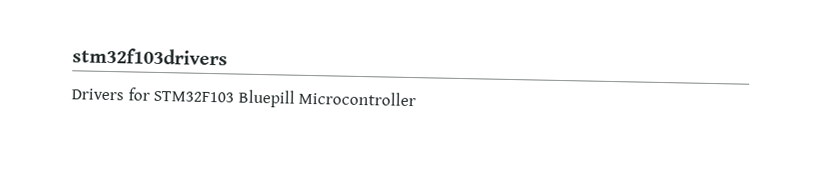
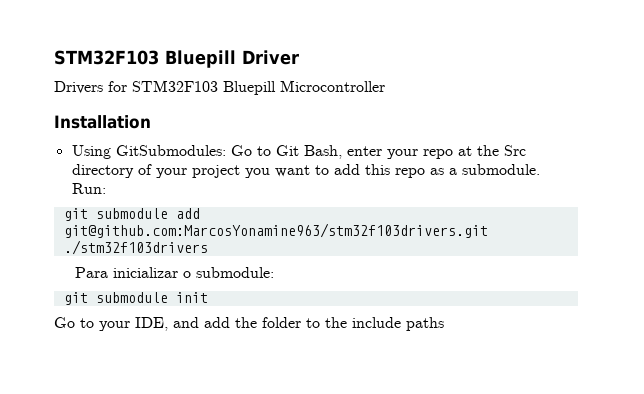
- stm32f103drivers
+ STM32F103 Bluepill Driver
+ Installation
+ Using GitSubmodules: Go to Git Bash, enter your repo at the Src directory of your project you want to add this repo as a submodule. Run:
+ git submodule add git@github.com:MarcosYonamine963/stm32f103drivers.git ./stm32f103drivers
+ Para inicializar o submodule:
+ git submodule init
+ Go to your IDE, and add the folder to the include paths

